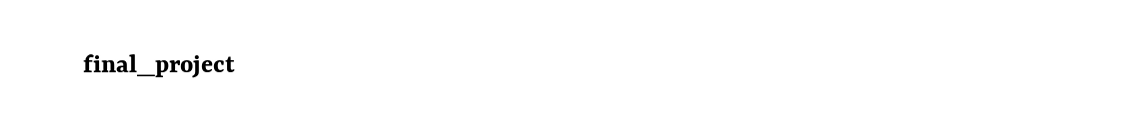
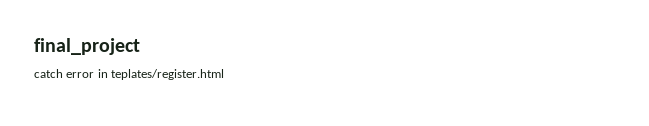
+ catch error in teplates/register.html

